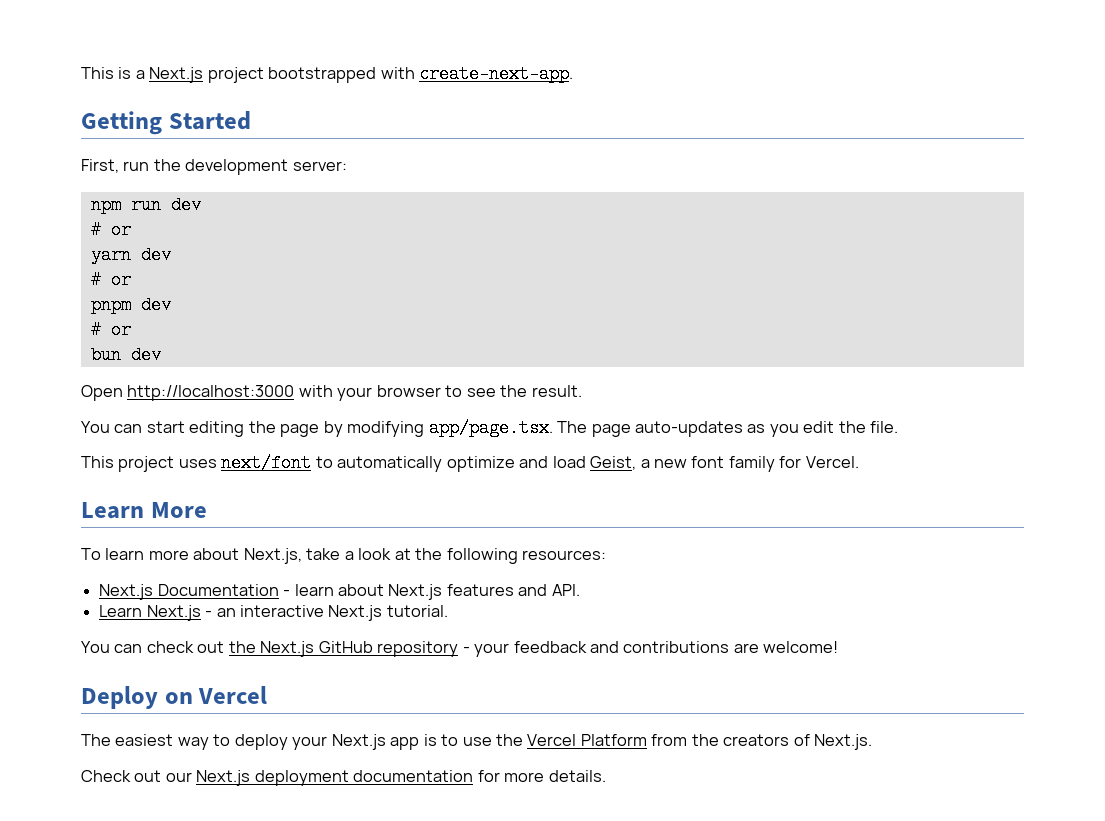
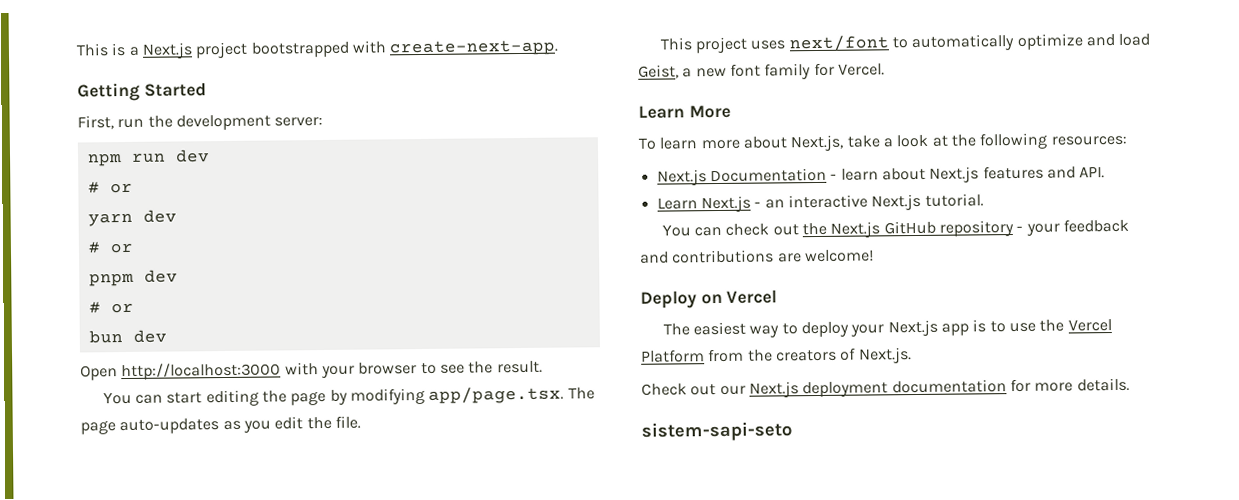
+ sistem-sapi-seto

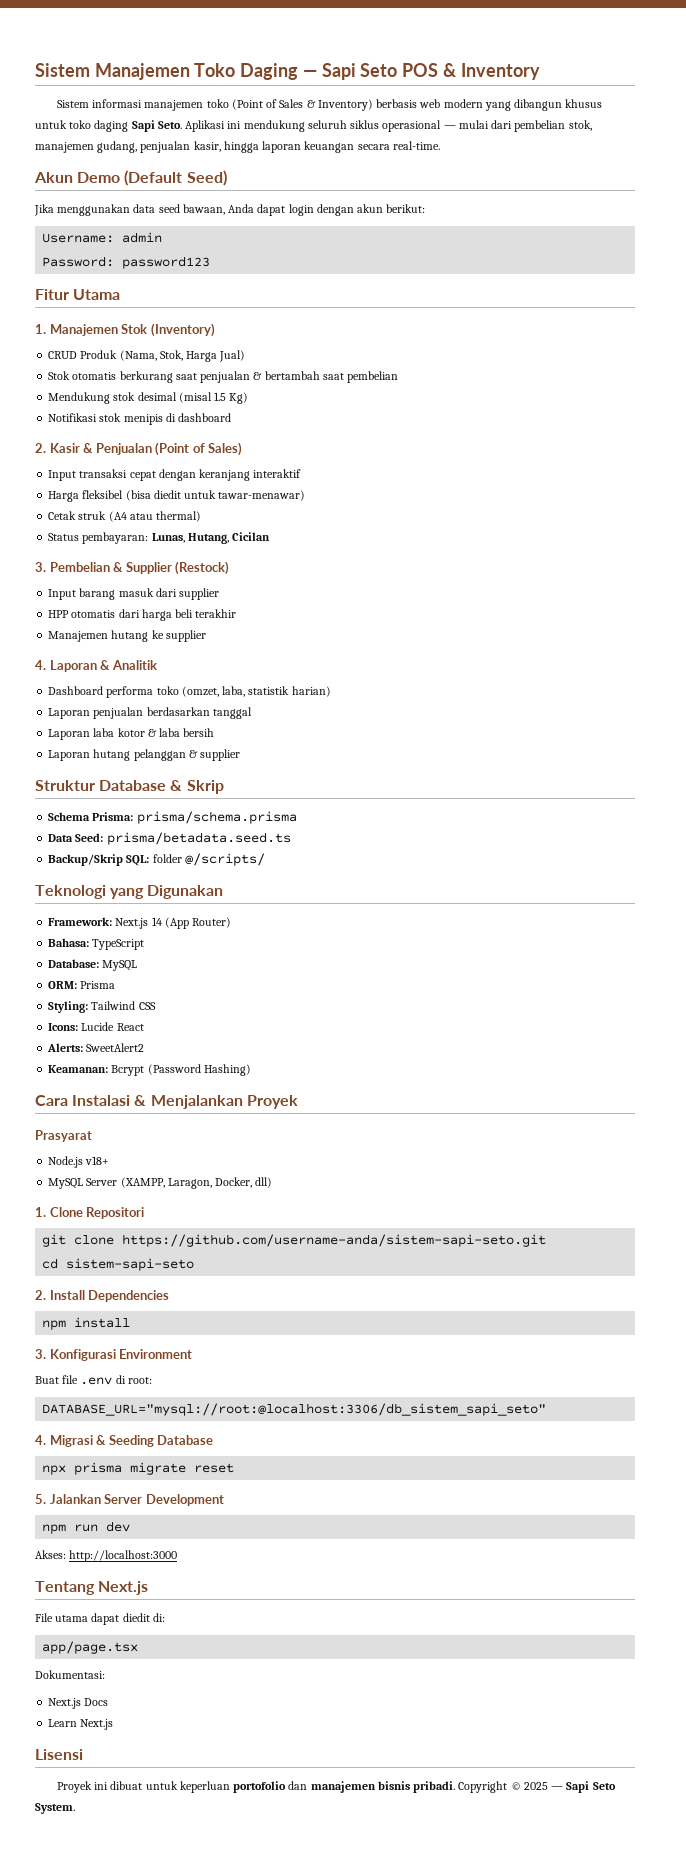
- This is a Next.js project bootstrapped with create-next-app.
- Getting Started
- First, run the development server:
+ Sistem Manajemen Toko Daging — Sapi Seto POS & Inventory
+ Sistem informasi manajemen toko (Point of Sales & Inventory) berbasis web modern yang dibangun khusus untuk toko daging Sapi Seto. Aplikasi ini mendukung seluruh siklus operasional — mulai dari pembelian stok, manajemen gudang, penjualan kasir, hingga laporan keuangan secara real-time.
+ Akun Demo (Default Seed)
+ Jika menggunakan data seed bawaan, Anda dapat login dengan akun berikut:
+ Username: admin
+ Password: password123
+ Fitur Utama
+ 1. Manajemen Stok (Inventory)
+ CRUD Produk (Nama, Stok, Harga Jual)
+ Stok otomatis berkurang saat penjualan & bertambah saat pembelian
+ Mendukung stok desimal (misal 1.5 Kg)
+ Notifikasi stok menipis di dashboard
+ 2. Kasir & Penjualan (Point of Sales)
+ Input transaksi cepat dengan keranjang interaktif
+ Harga fleksibel (bisa diedit untuk tawar-menawar)
+ Cetak struk (A4 atau thermal)
+ Status pembayaran: Lunas, Hutang, Cicilan
+ 3. Pembelian & Supplier (Restock)
+ Input barang masuk dari supplier
+ HPP otomatis dari harga beli terakhir
+ Manajemen hutang ke supplier
+ 4. Laporan & Analitik
+ Dashboard performa toko (omzet, laba, statistik harian)
+ Laporan penjualan berdasarkan tanggal
+ Laporan laba kotor & laba bersih
+ Laporan hutang pelanggan & supplier
+ Struktur Database & Skrip
+ Schema Prisma: prisma/schema.prisma
+ Data Seed: prisma/betadata.seed.ts
+ Backup/Skrip SQL: folder @/scripts/
+ Teknologi yang Digunakan
+ Framework: Next.js 14 (App Router)
+ Bahasa: TypeScript
+ Database: MySQL
+ ORM: Prisma
+ Styling: Tailwind CSS
+ Icons: Lucide React
+ Alerts: SweetAlert2
+ Keamanan: Bcrypt (Password Hashing)
+ Cara Instalasi & Menjalankan Proyek
+ Prasyarat
+ Node.js v18+
+ MySQL Server (XAMPP, Laragon, Docker, dll)
+ 1. Clone Repositori
+ git clone https://github.com/username-anda/sistem-sapi-seto.git
+ cd sistem-sapi-seto
+ 2. Install Dependencies
+ npm install
+ 3. Konfigurasi Environment
+ Buat file .env di root:
+ DATABASE_URL="mysql://root:@localhost:3306/db_sistem_sapi_seto"
+ 4. Migrasi & Seeding Database
+ npx prisma migrate reset
+ 5. Jalankan Server Development
  npm run dev
- # or
- yarn dev
- # or
- pnpm dev
- # or
- bun dev
- Open http://localhost:3000 with your browser to see the result.
- You can start editing the page by modifying app/page.tsx. The page auto-updates as you edit the file.
- This project uses next/font to automatically optimize and load Geist, a new font family for Vercel.
- Learn More
- To learn more about Next.js, take a look at the following resources:
- Next.js Documentation - learn about Next.js features and API.
- Learn Next.js - an interactive Next.js tutorial.
- You can check out the Next.js GitHub repository - your feedback and contributions are welcome!
- Deploy on Vercel
- The easiest way to deploy your Next.js app is to use the Vercel Platform from the creators of Next.js.
- Check out our Next.js deployment documentation for more details.
- sistem-sapi-seto
+ Akses: http://localhost:3000
+ Tentang Next.js
+ File utama dapat diedit di:
+ app/page.tsx
+ Dokumentasi:
+ Next.js Docs
+ Learn Next.js
+ Lisensi
+ Proyek ini dibuat untuk keperluan portofolio dan manajemen bisnis pribadi. Copyright © 2025 — Sapi Seto System.

